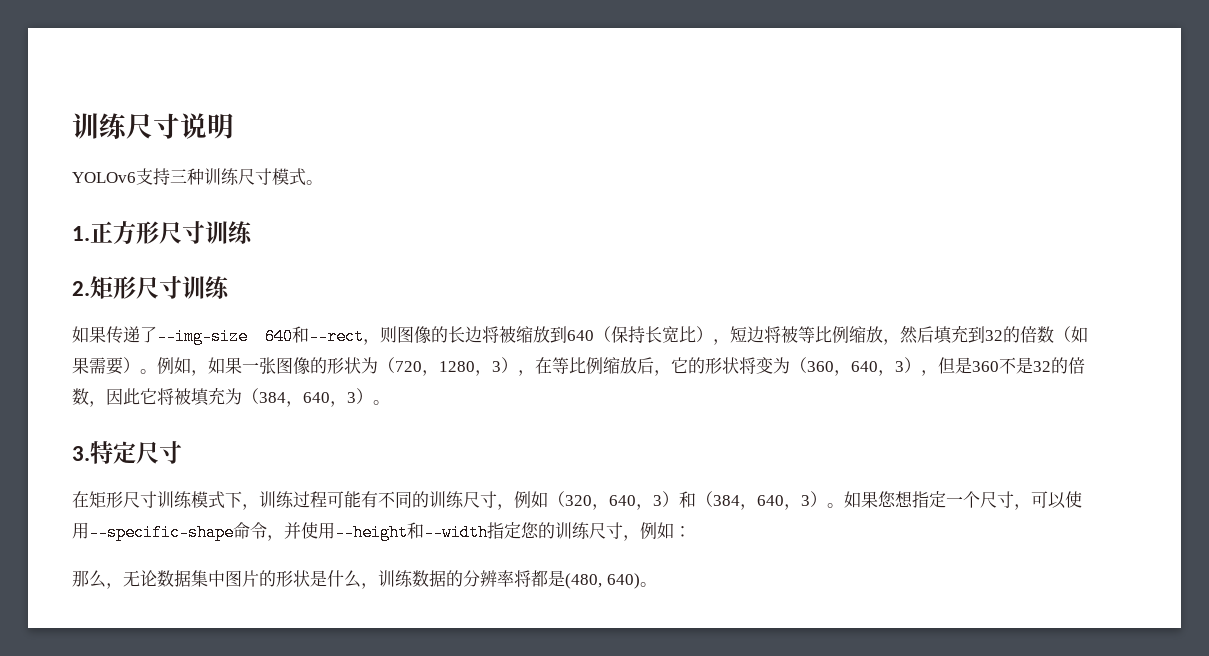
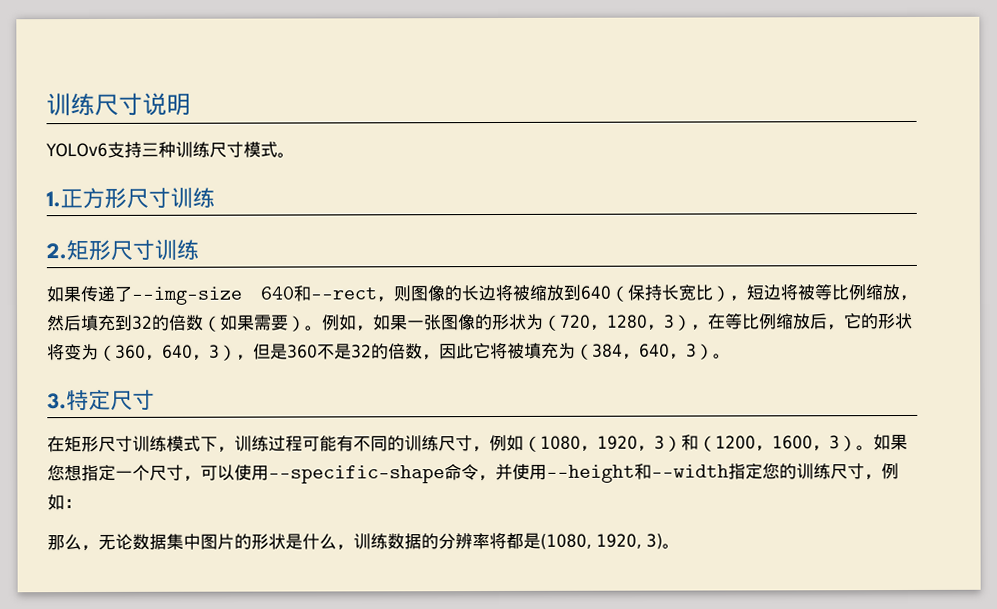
- 在矩形尺寸训练模式下，训练过程可能有不同的训练尺寸，例如（320，640，3）和（384，640，3）。
+ 在矩形尺寸训练模式下，训练过程可能有不同的训练尺寸，例如（1080，1920，3）和（1200，1600，3）。
- 那么，无论数据集中图片的形状是什么，训练数据的分辨率将都是(480, 640)。
+ 那么，无论数据集中图片的形状是什么，训练数据的分辨率将都是(1080, 1920, 3)。

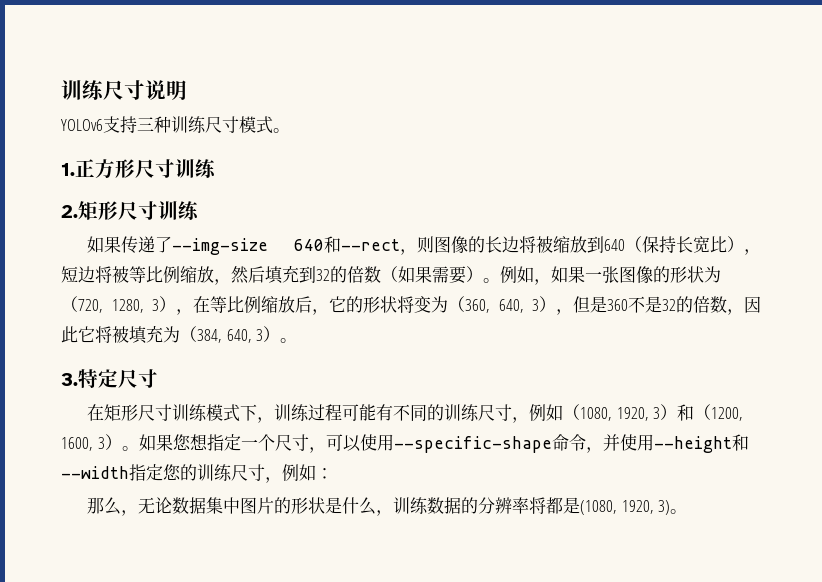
- 例如，如果一张图像的形状为（720，1280，3），在等比例缩放后，它的形状将变为（360，640，3），但是360不是32的倍数，因此它将被填充为（384，640，3）。
+ 例如，如果一张图像的形状为（720, 1280, 3），在等比例缩放后，它的形状将变为（360, 640, 3），但是360不是32的倍数，因此它将被填充为（384, 640, 3）。
- 在矩形尺寸训练模式下，训练过程可能有不同的训练尺寸，例如（1080，1920，3）和（1200，1600，3）。
+ 在矩形尺寸训练模式下，训练过程可能有不同的训练尺寸，例如（1080, 1920, 3）和（1200, 1600, 3）。

